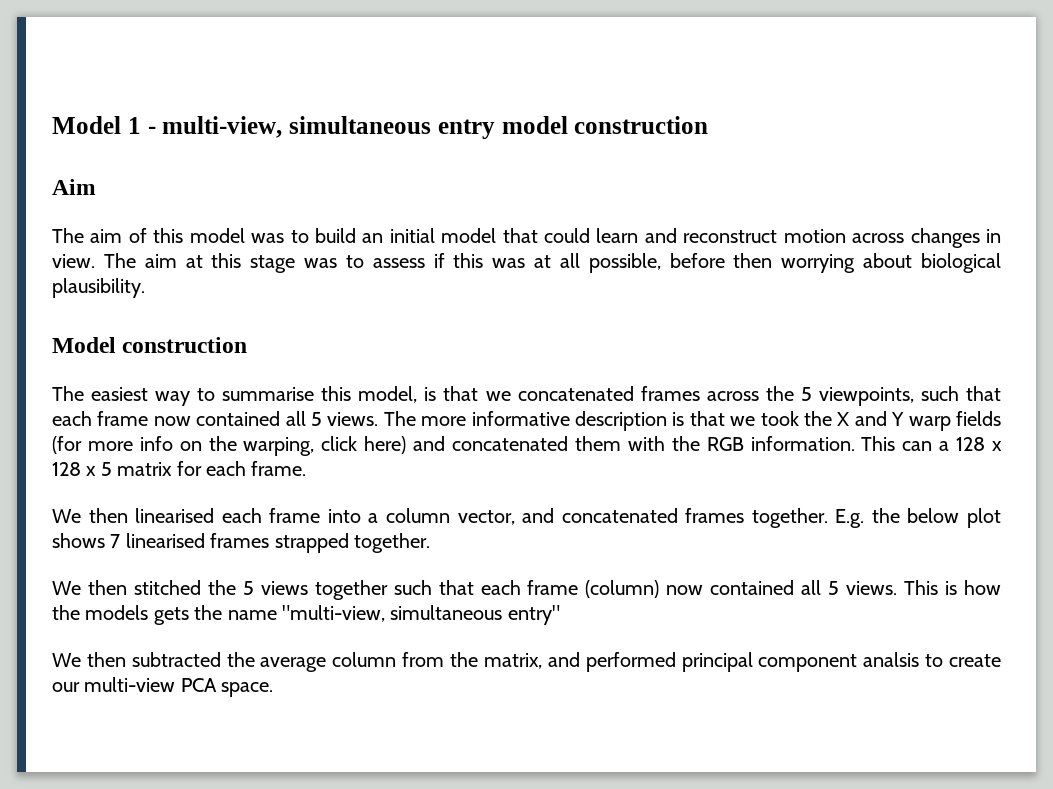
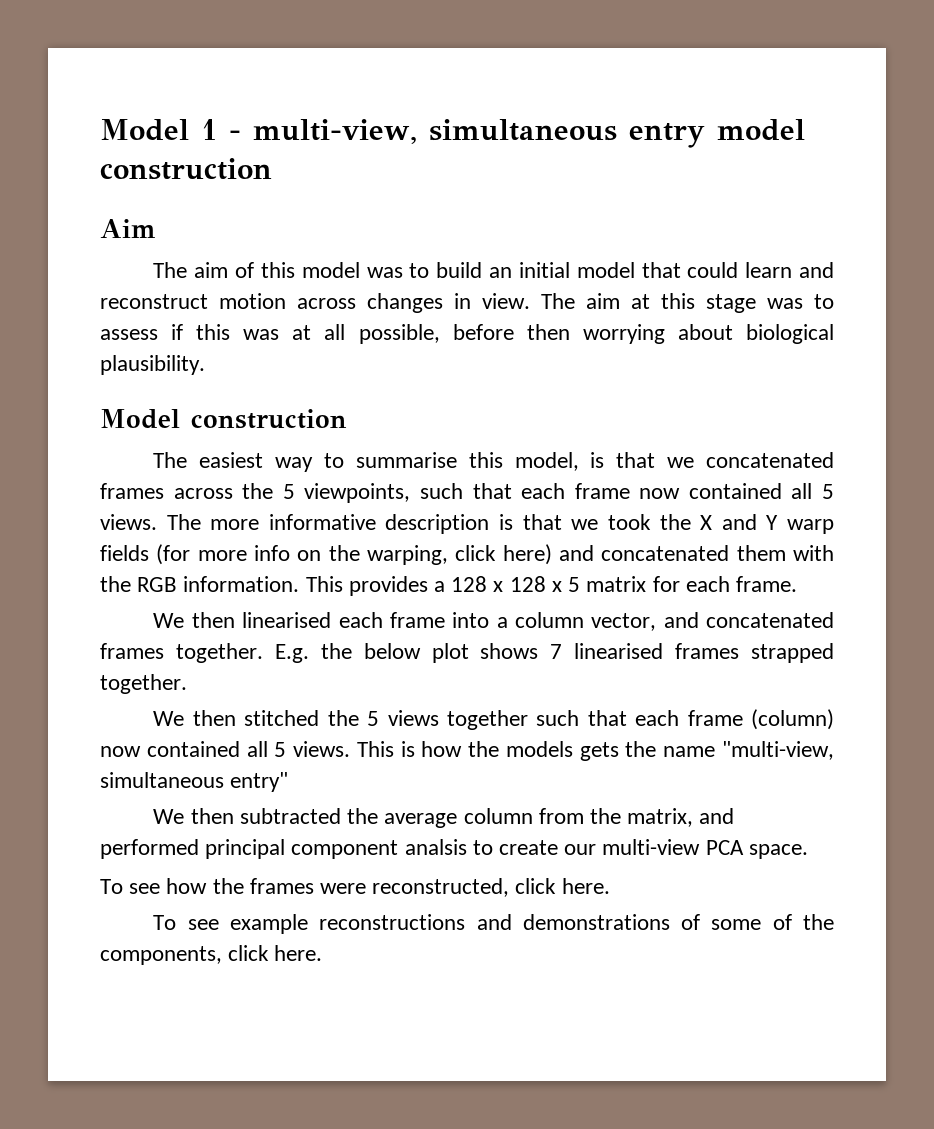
- This can a 128 x 128 x 5 matrix for each frame.
+ This provides a 128 x 128 x 5 matrix for each frame.
+ To see how the frames were reconstructed, click here.
+ To see example reconstructions and demonstrations of some of the components, click here.

